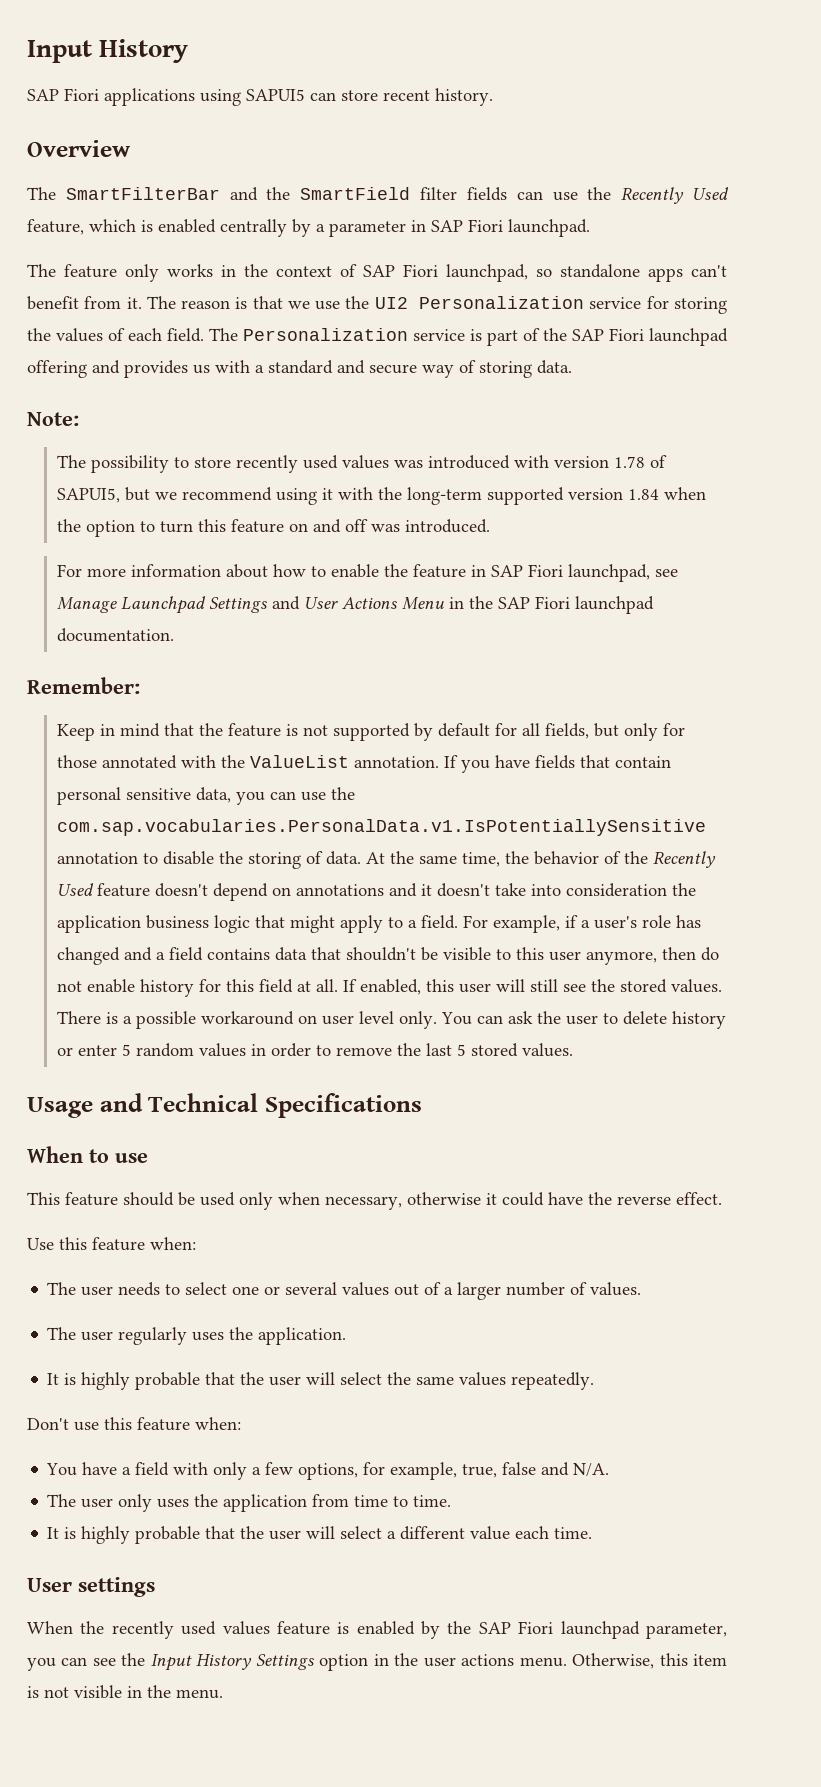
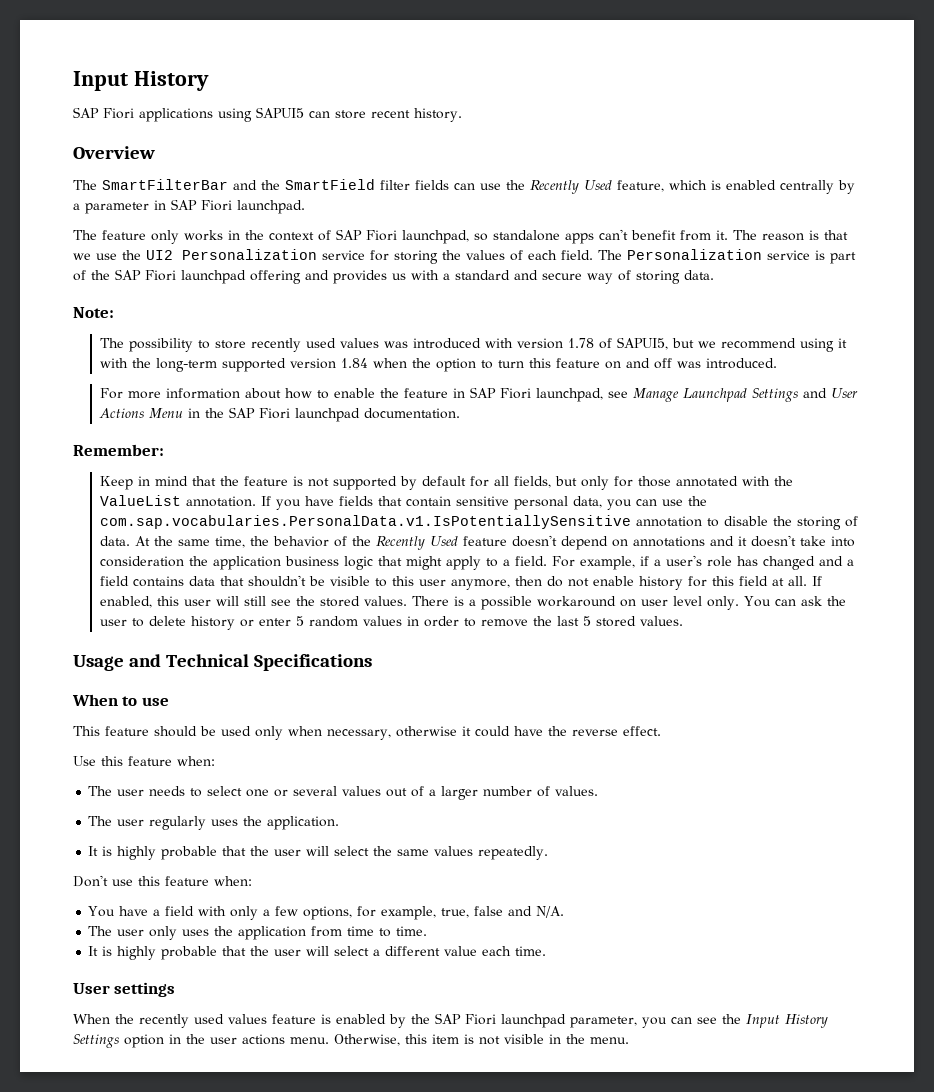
- If you have fields that contain personal sensitive data, you can use the com.sap.vocabularies.PersonalData.v1.IsPotentiallySensitive annotation to disable the storing of data.
+ If you have fields that contain sensitive personal data, you can use the com.sap.vocabularies.PersonalData.v1.IsPotentiallySensitive annotation to disable the storing of data.

